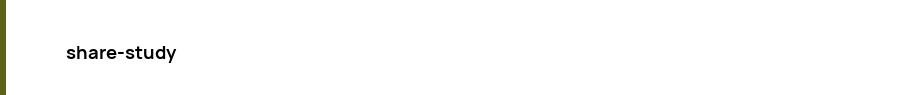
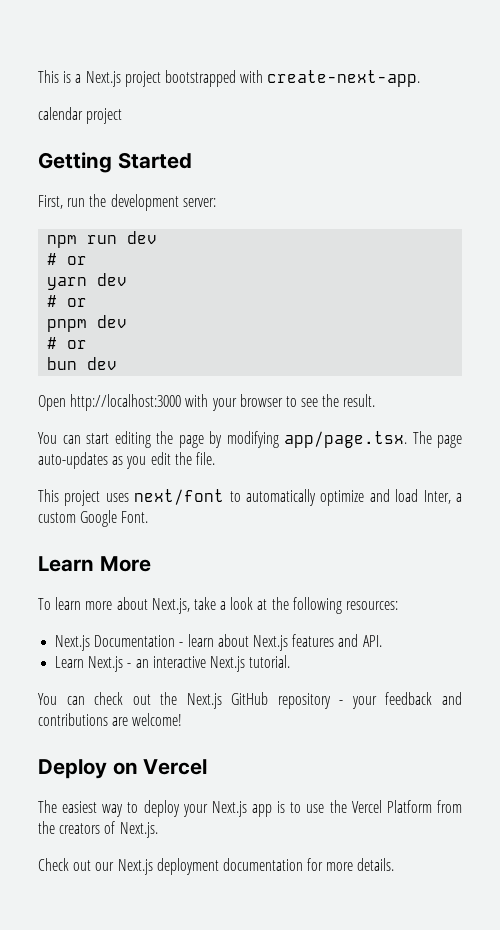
- share-study
+ This is a Next.js project bootstrapped with create-next-app.
+ calendar project
+ Getting Started
+ First, run the development server:
+ npm run dev
+ # or
+ yarn dev
+ # or
+ pnpm dev
+ # or
+ bun dev
+ Open http://localhost:3000 with your browser to see the result.
+ You can start editing the page by modifying app/page.tsx. The page auto-updates as you edit the file.
+ This project uses next/font to automatically optimize and load Inter, a custom Google Font.
+ Learn More
+ To learn more about Next.js, take a look at the following resources:
+ Next.js Documentation - learn about Next.js features and API.
+ Learn Next.js - an interactive Next.js tutorial.
+ You can check out the Next.js GitHub repository - your feedback and contributions are welcome!
+ Deploy on Vercel
+ The easiest way to deploy your Next.js app is to use the Vercel Platform from the creators of Next.js.
+ Check out our Next.js deployment documentation for more details.

